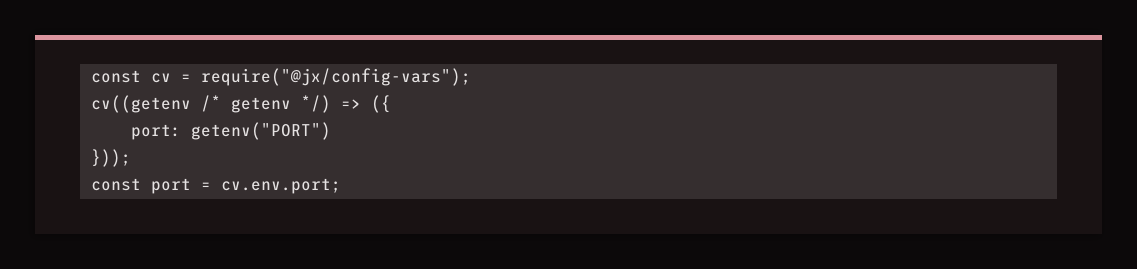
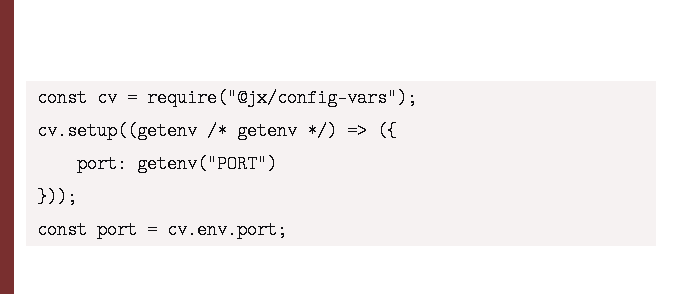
- cv((getenv /* getenv */) => ({
+ cv.setup((getenv /* getenv */) => ({

